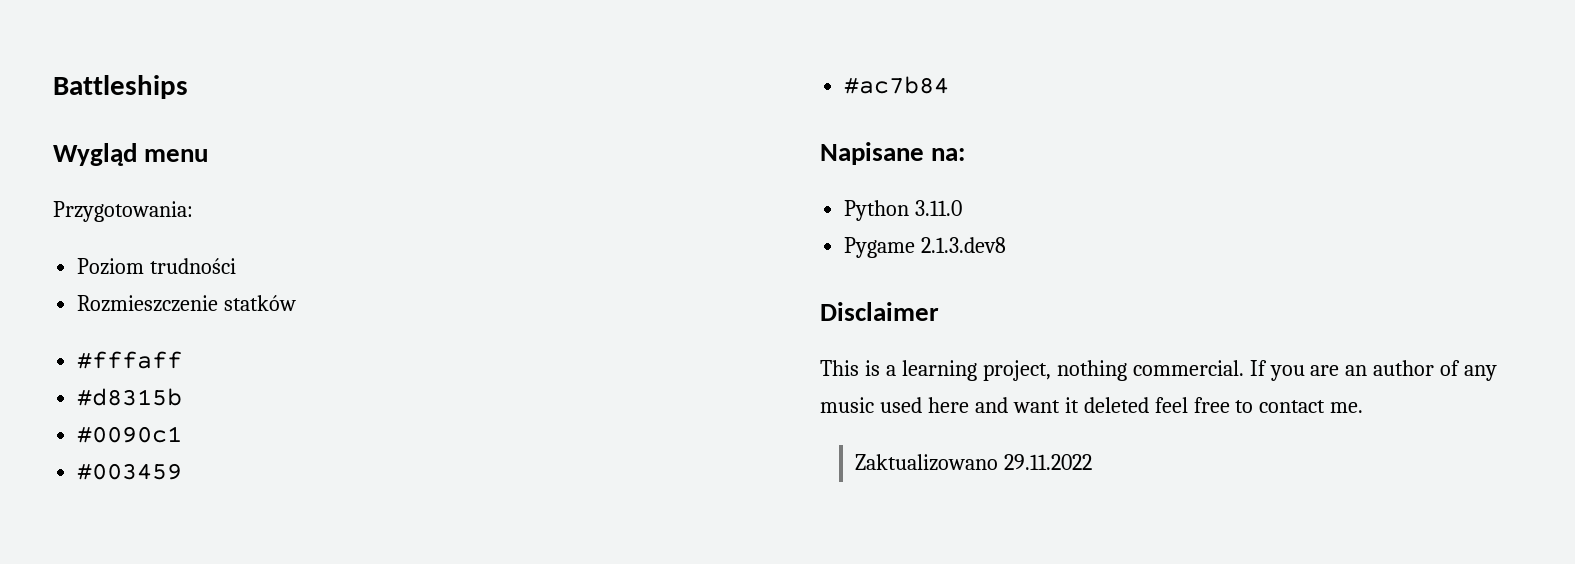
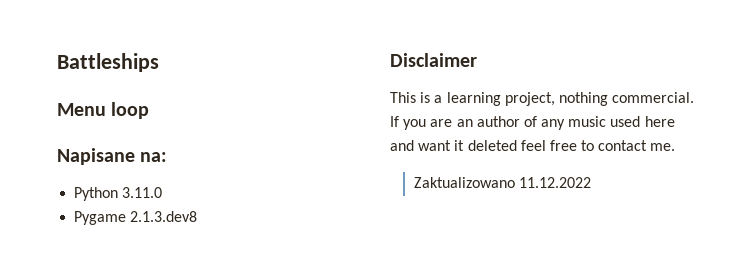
- Wygląd menu
- Przygotowania:
- Poziom trudności
- Rozmieszczenie statków
- #fffaff
- #d8315b
- #0090c1
- #003459
- #ac7b84
+ Menu loop
- Zaktualizowano 29.11.2022
+ Zaktualizowano 11.12.2022

